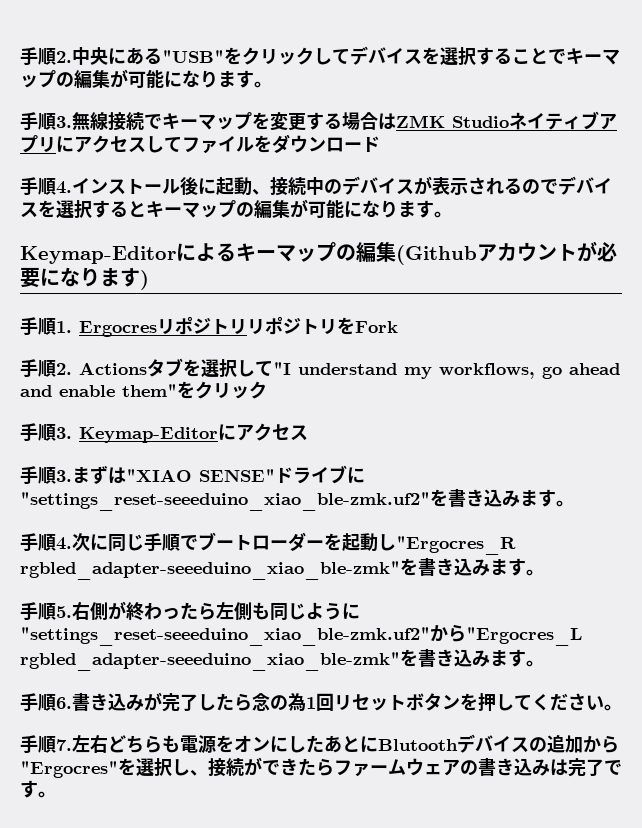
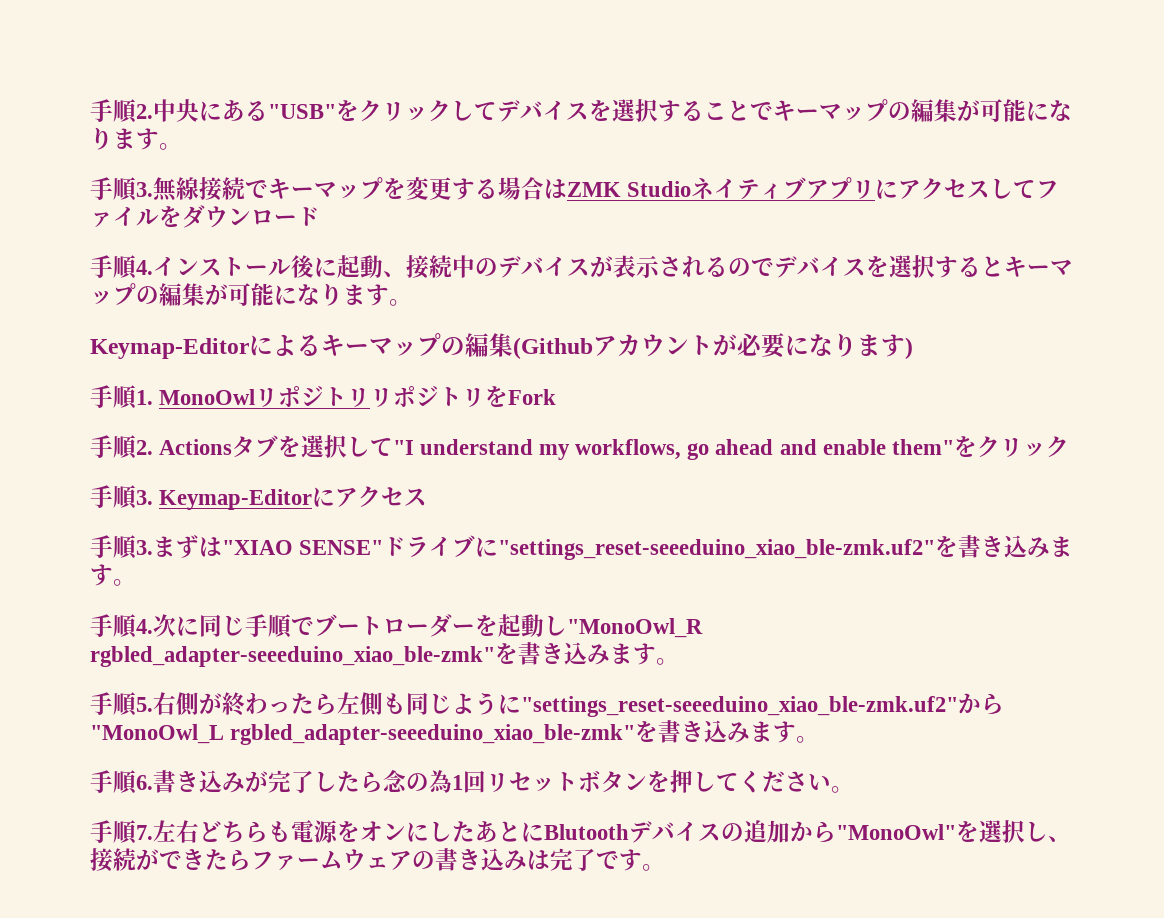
- 手順1. ErgocresリポジトリリポジトリをFork
+ 手順1. MonoOwlリポジトリリポジトリをFork
- 手順4.次に同じ手順でブートローダーを起動し"Ergocres_R rgbled_adapter-seeeduino_xiao_ble-zmk"を書き込みます。
+ 手順4.次に同じ手順でブートローダーを起動し"MonoOwl_R rgbled_adapter-seeeduino_xiao_ble-zmk"を書き込みます。
- 手順5.右側が終わったら左側も同じように"settings_reset-seeeduino_xiao_ble-zmk.uf2"から"Ergocres_L rgbled_adapter-seeeduino_xiao_ble-zmk"を書き込みます。
+ 手順5.右側が終わったら左側も同じように"settings_reset-seeeduino_xiao_ble-zmk.uf2"から"MonoOwl_L rgbled_adapter-seeeduino_xiao_ble-zmk"を書き込みます。
- 手順7.左右どちらも電源をオンにしたあとにBlutoothデバイスの追加から"Ergocres"を選択し、接続ができたらファームウェアの書き込みは完了です。
+ 手順7.左右どちらも電源をオンにしたあとにBlutoothデバイスの追加から"MonoOwl"を選択し、接続ができたらファームウェアの書き込みは完了です。

